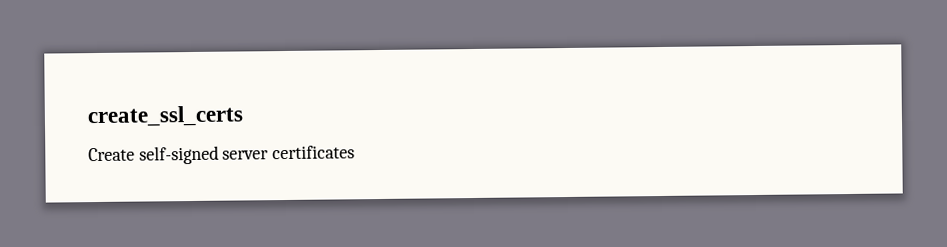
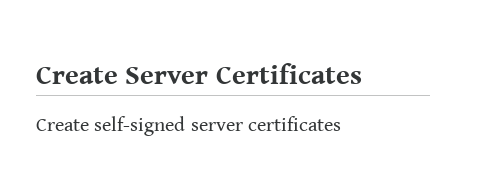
- create_ssl_certs
+ Create Server Certificates

